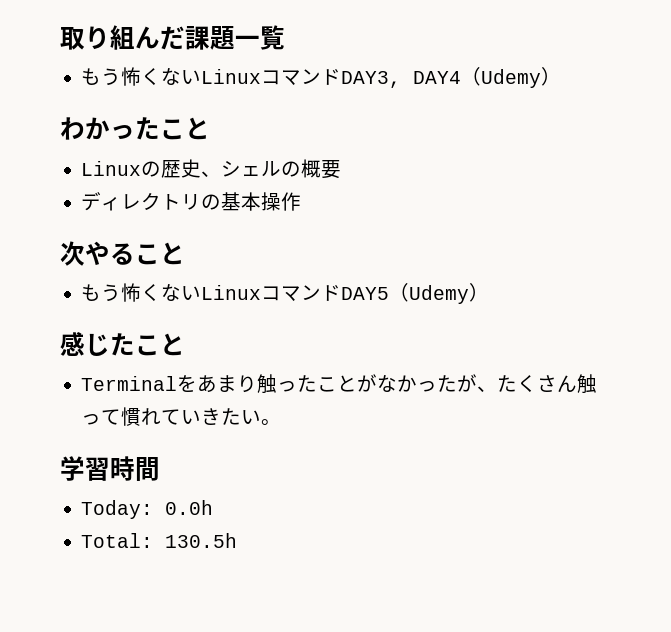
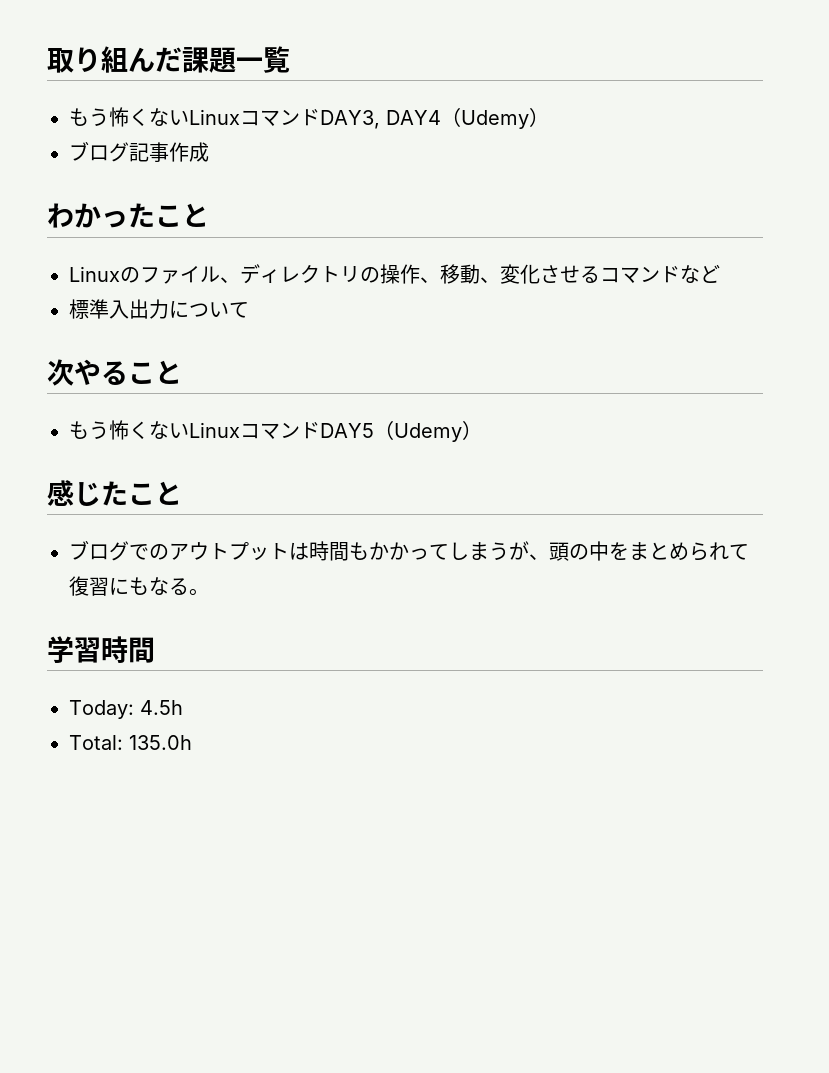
+ ブログ記事作成
- Linuxの歴史、シェルの概要
- ディレクトリの基本操作
+ Linuxのファイル、ディレクトリの操作、移動、変化させるコマンドなど
+ 標準入出力について
- Terminalをあまり触ったことがなかったが、たくさん触って慣れていきたい。
+ ブログでのアウトプットは時間もかかってしまうが、頭の中をまとめられて復習にもなる。
- Today: 0.0h
+ Today: 4.5h
- Total: 130.5h
+ Total: 135.0h

